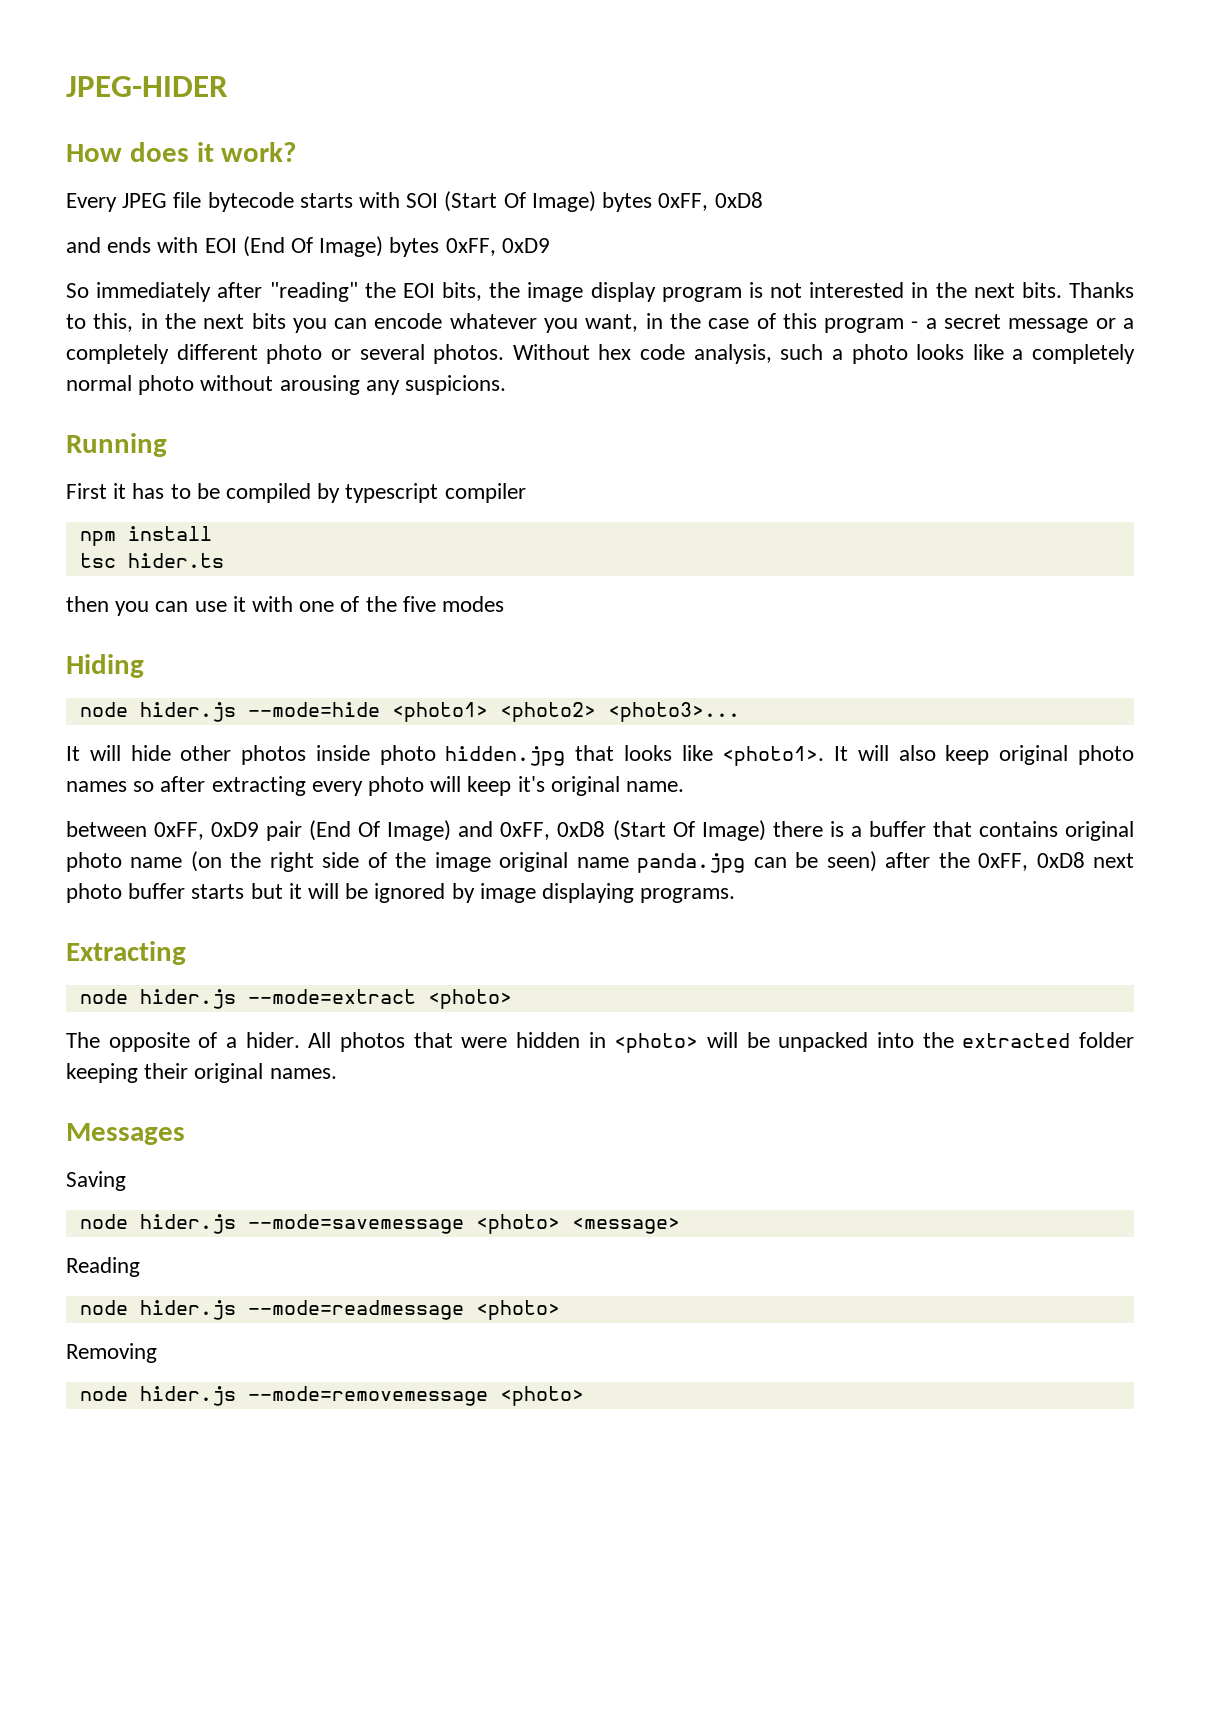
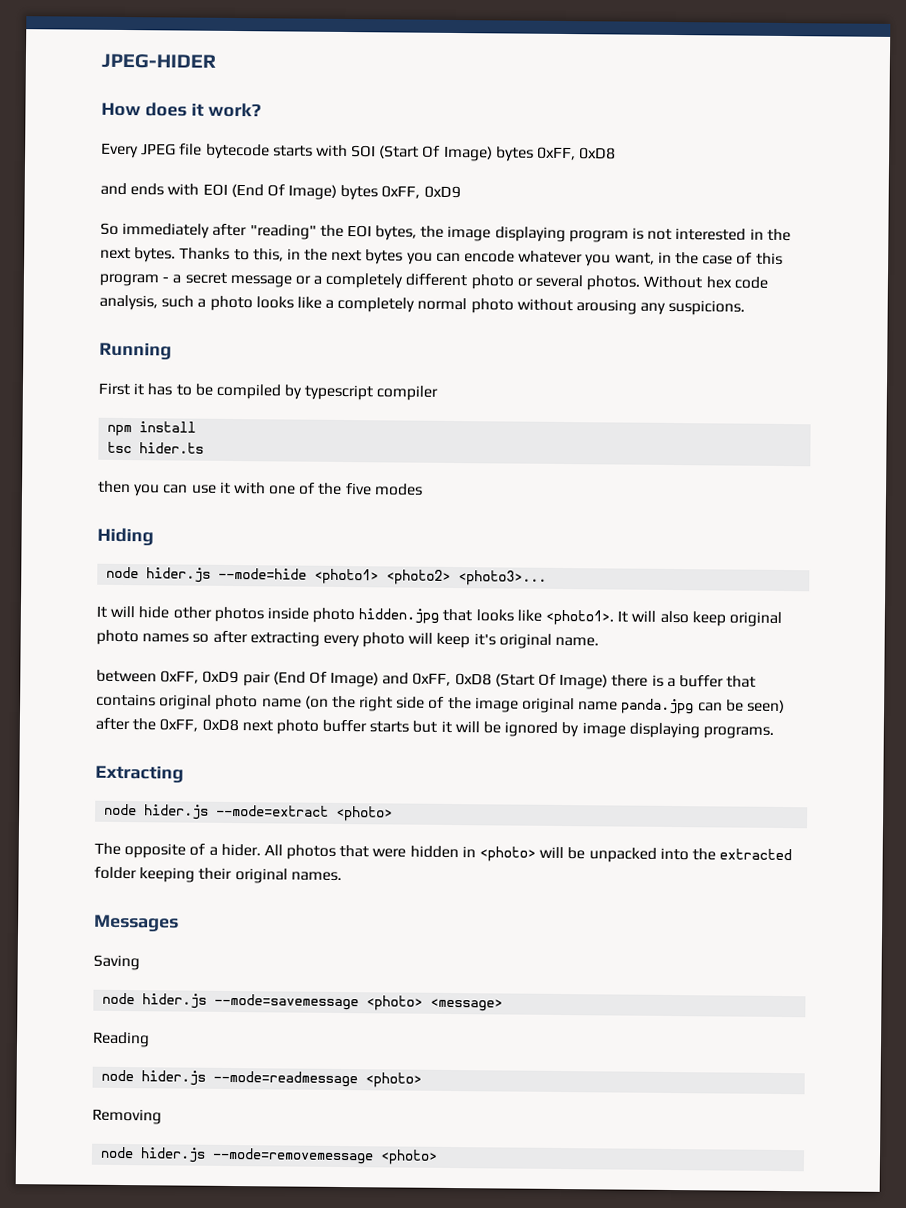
- So immediately after "reading" the EOI bits, the image display program is not interested in the next bits.
+ So immediately after "reading" the EOI bytes, the image displaying program is not interested in the next bytes.
- Thanks to this, in the next bits you can encode whatever you want, in the case of this program - a secret message or a completely different photo or several photos.
+ Thanks to this, in the next bytes you can encode whatever you want, in the case of this program - a secret message or a completely different photo or several photos.

